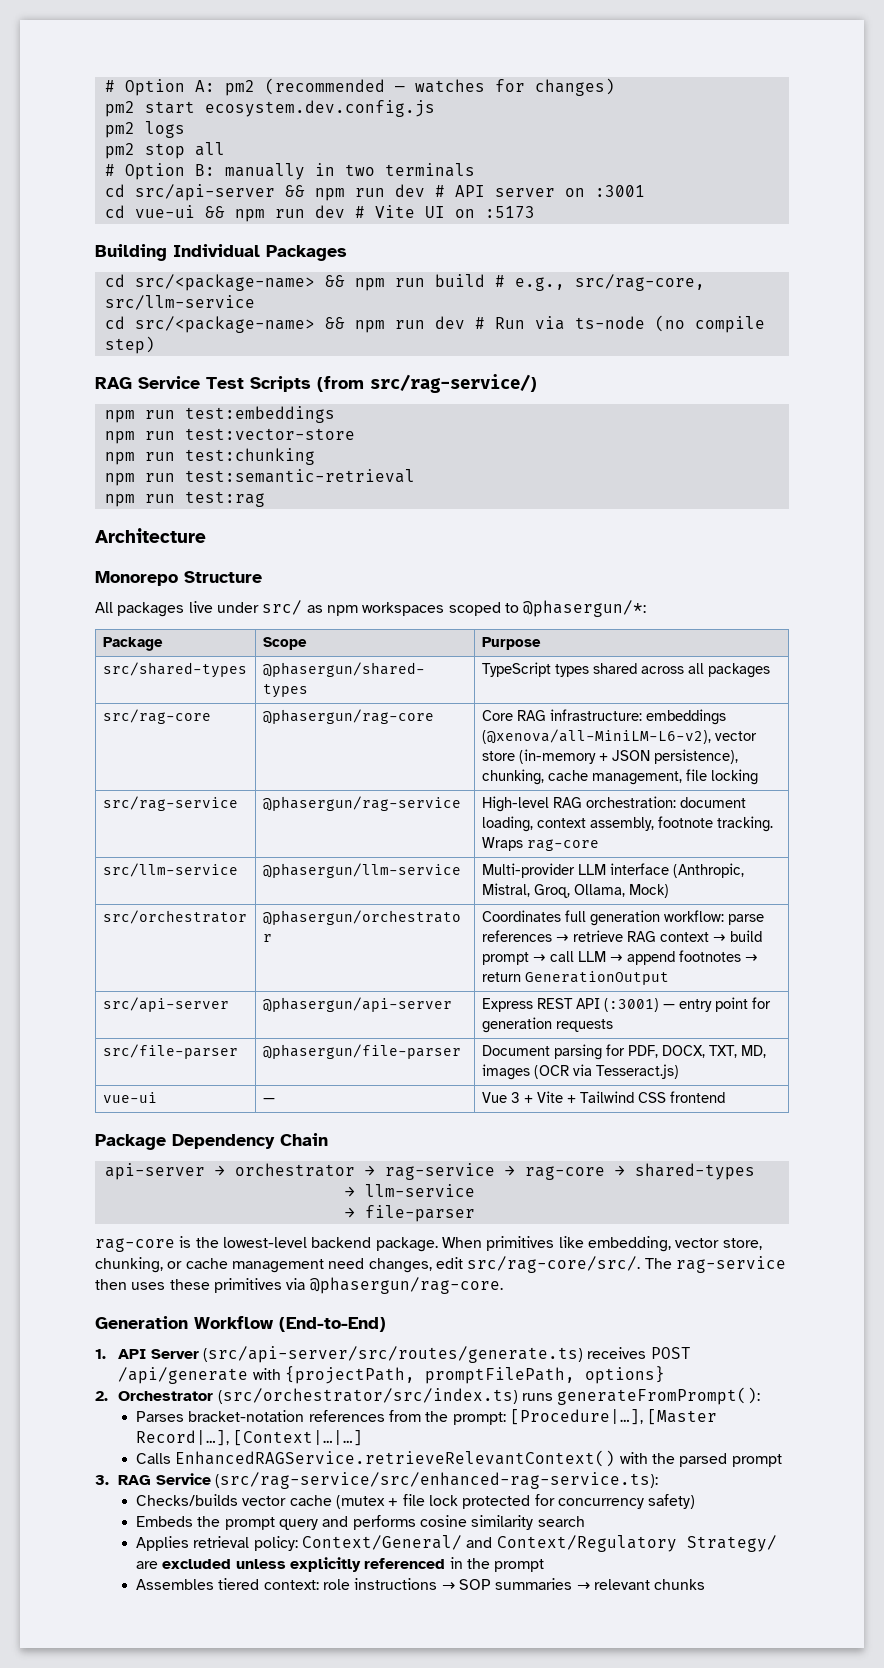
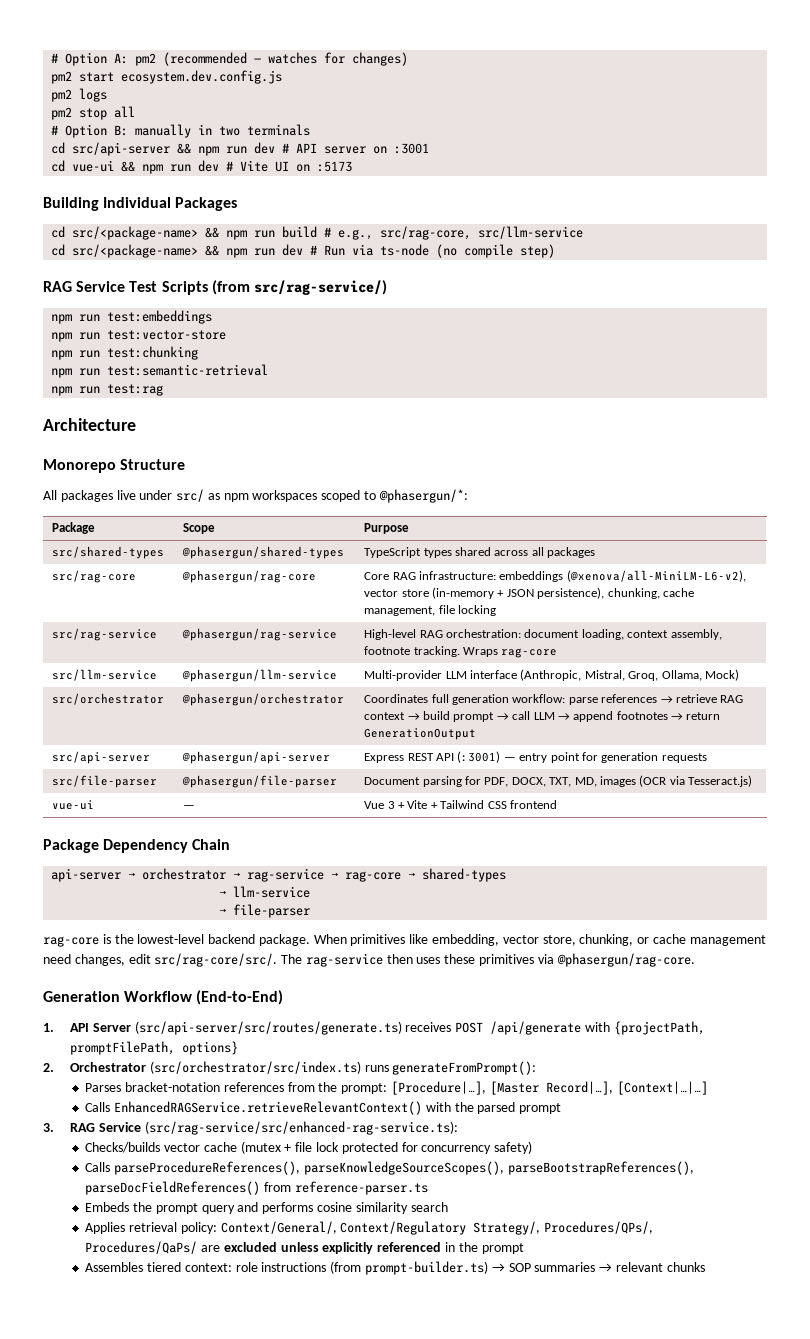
+ Calls parseProcedureReferences(), parseKnowledgeSourceScopes(), parseBootstrapReferences(), parseDocFieldReferences() from reference-parser.ts
- Applies retrieval policy: Context/General/ and Context/Regulatory Strategy/ are excluded unless explicitly referenced in the prompt
+ Applies retrieval policy: Context/General/, Context/Regulatory Strategy/, Procedures/QPs/, Procedures/QaPs/ are excluded unless explicitly referenced in the prompt
- Assembles tiered context: role instructions → SOP summaries → relevant chunks
+ Assembles tiered context: role instructions (from prompt-builder.ts) → SOP summaries → relevant chunks

